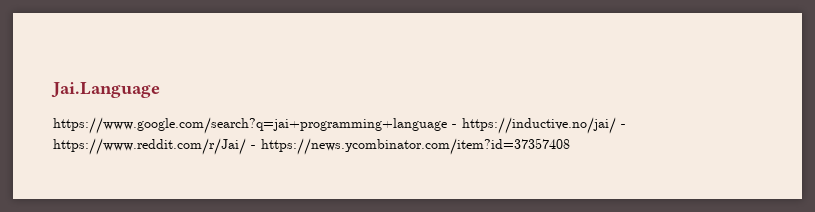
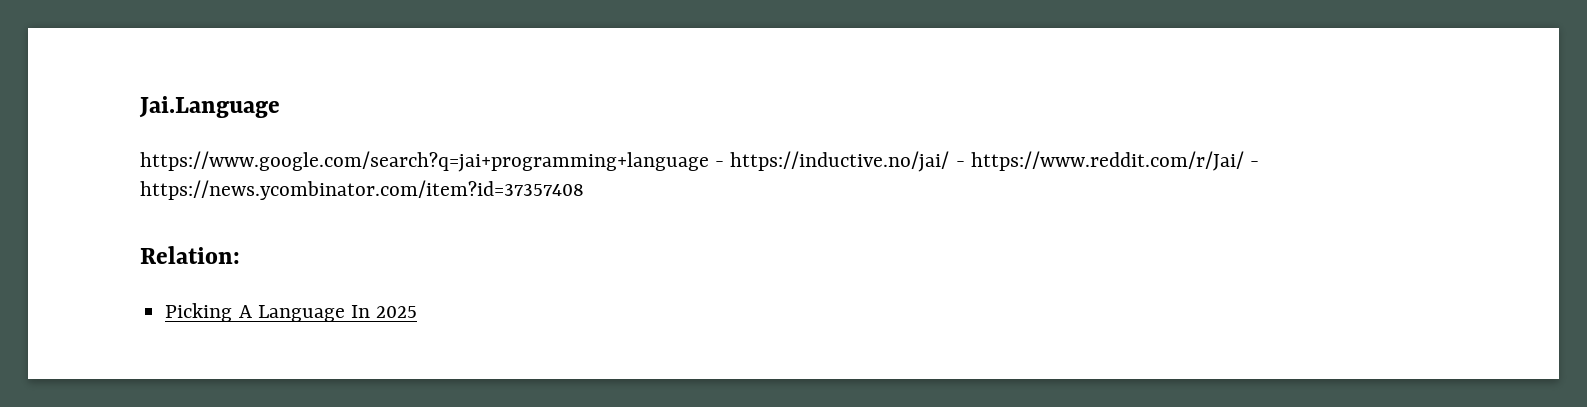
+ Relation:
+ Picking A Language In 2025

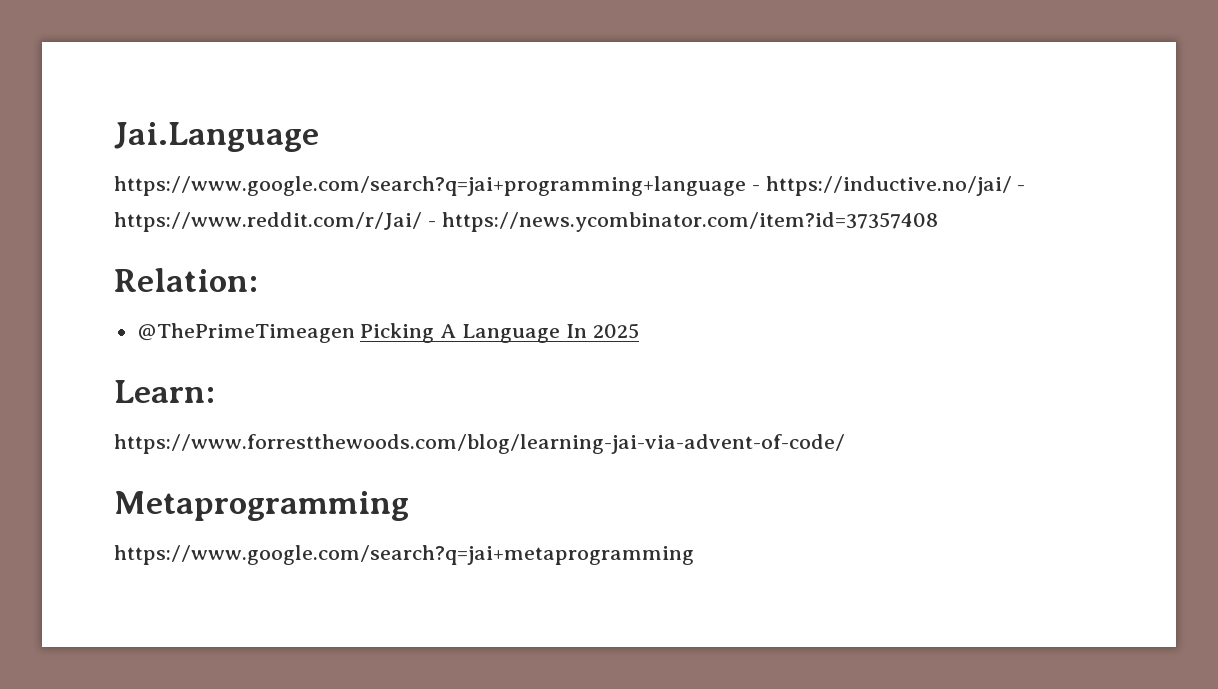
- Picking A Language In 2025
+ @ThePrimeTimeagen Picking A Language In 2025
+ Learn:
+ https://www.forrestthewoods.com/blog/learning-jai-via-advent-of-code/
+ Metaprogramming
+ https://www.google.com/search?q=jai+metaprogramming

